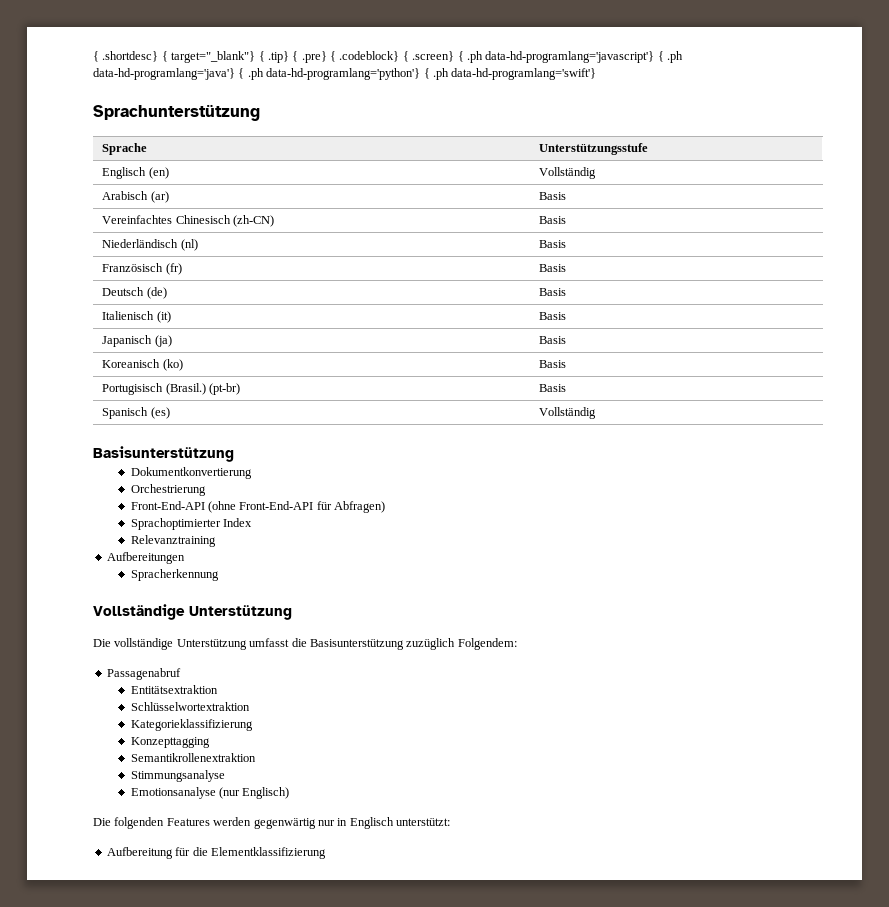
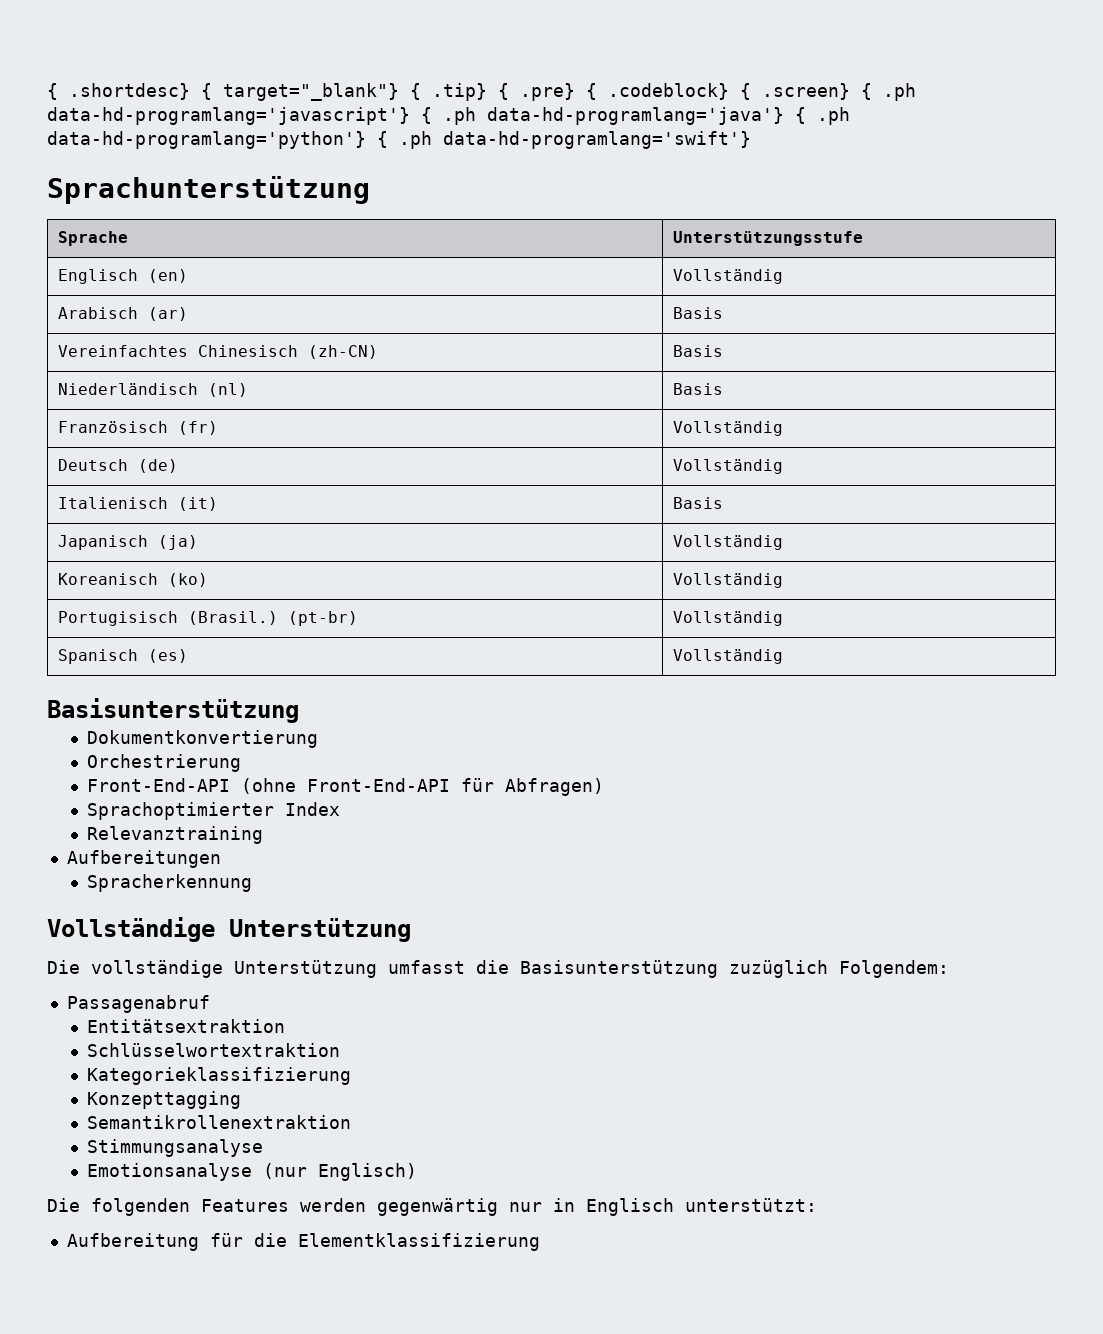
- Französisch (fr) | Basis
+ Französisch (fr) | Vollständig
- Deutsch (de) | Basis
+ Deutsch (de) | Vollständig
- Japanisch (ja) | Basis
+ Japanisch (ja) | Vollständig
- Koreanisch (ko) | Basis
+ Koreanisch (ko) | Vollständig
- Portugisisch (Brasil.) (pt-br) | Basis
+ Portugisisch (Brasil.) (pt-br) | Vollständig

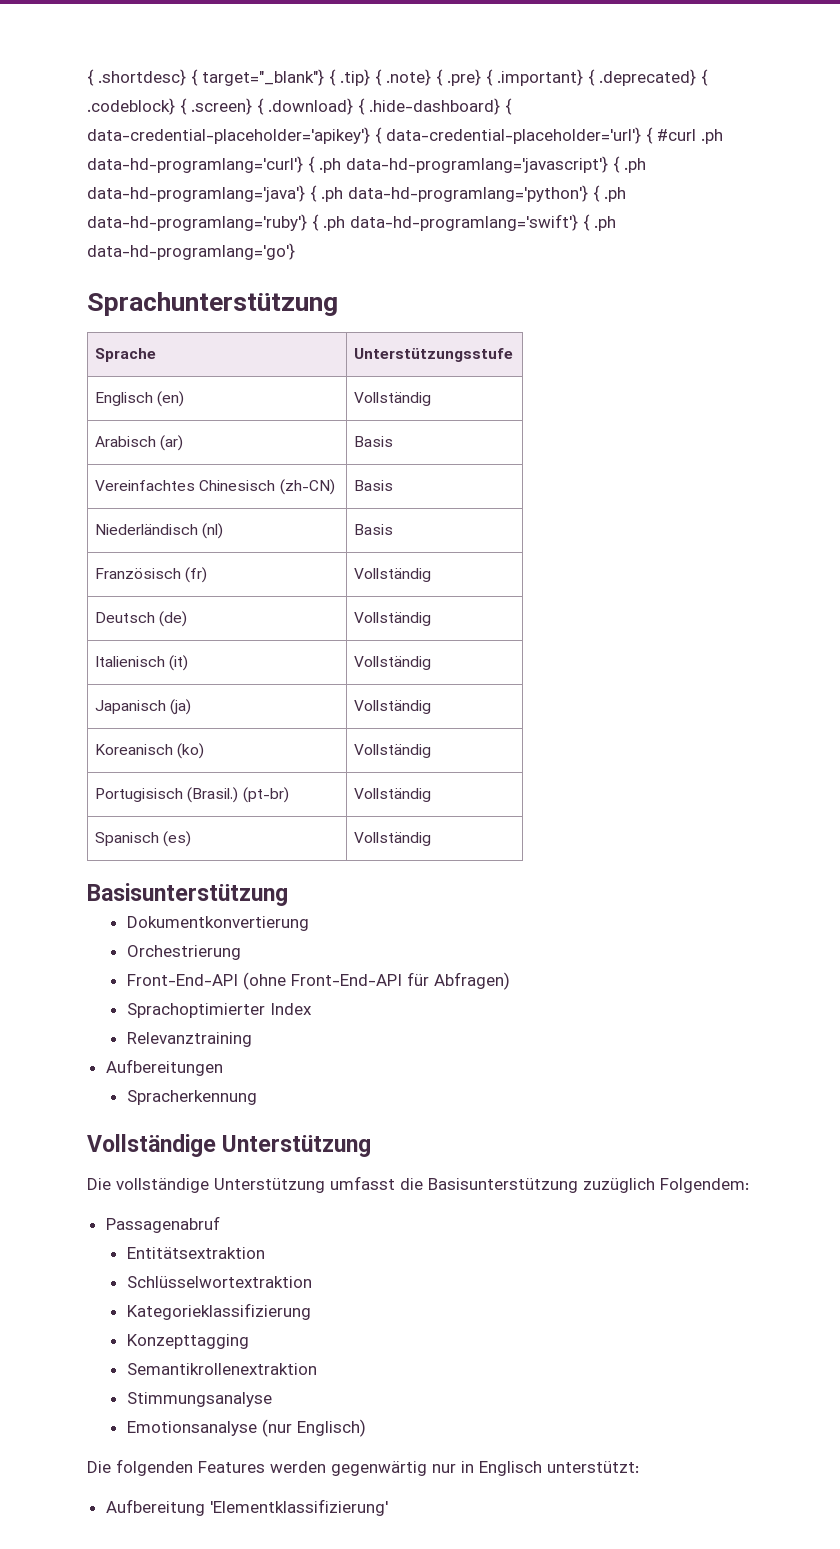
- { .shortdesc} { target="_blank"} { .tip} { .pre} { .codeblock} { .screen} { .ph data-hd-programlang='javascript'} { .ph data-hd-programlang='java'} { .ph data-hd-programlang='python'} { .ph data-hd-programlang='swift'}
+ { .shortdesc} { target="_blank"} { .tip} { .note} { .pre} { .important} { .deprecated} { .codeblock} { .screen} { .download} { .hide-dashboard} { data-credential-placeholder='apikey'} { data-credential-placeholder='url'} { #curl .ph data-hd-programlang='curl'} { .ph data-hd-programlang='javascript'} { .ph data-hd-programlang='java'} { .ph data-hd-programlang='python'} { .ph data-hd-programlang='ruby'} { .ph data-hd-programlang='swift'} { .ph data-hd-programlang='go'}
- Italienisch (it) | Basis
+ Italienisch (it) | Vollständig
- Aufbereitung für die Elementklassifizierung
+ Aufbereitung 'Elementklassifizierung'

